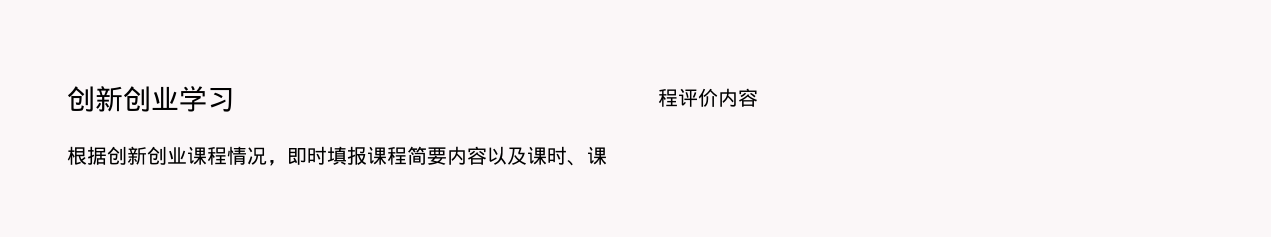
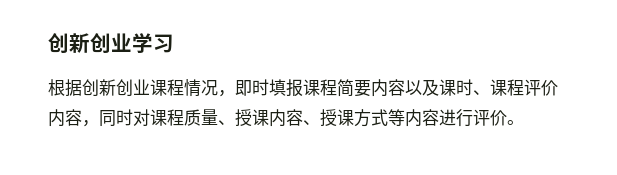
- 根据创新创业课程情况，即时填报课程简要内容以及课时、课程评价内容
+ 根据创新创业课程情况，即时填报课程简要内容以及课时、课程评价内容，同时对课程质量、授课内容、授课方式等内容进行评价。

